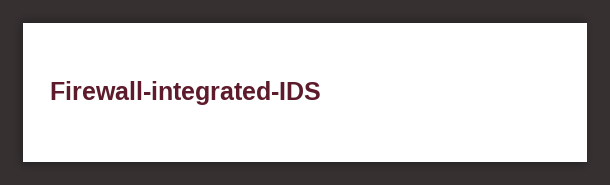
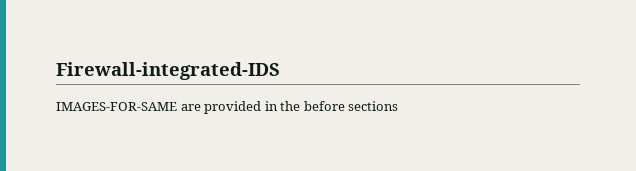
+ IMAGES-FOR-SAME are provided in the before sections

